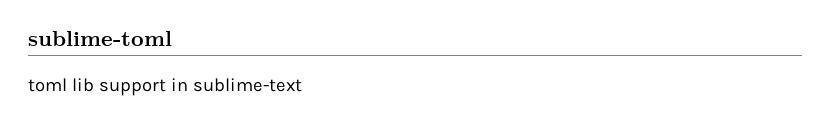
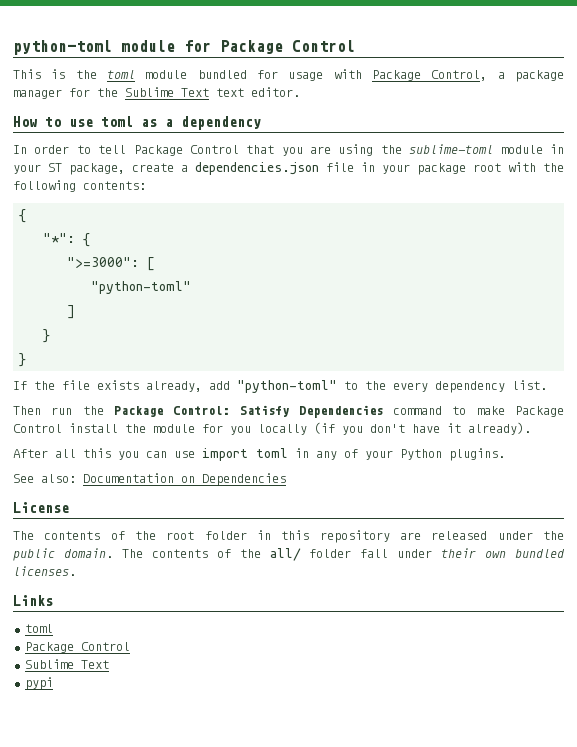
- sublime-toml
- toml lib support in sublime-text
+ python-toml module for Package Control
+ This is the toml module bundled for usage with Package Control, a package manager for the Sublime Text text editor.
+ How to use toml as a dependency
+ In order to tell Package Control that you are using the sublime-toml module in your ST package, create a dependencies.json file in your package root with the following contents:
+ {
+ "*": {
+ ">=3000": [
+ "python-toml"
+ ]
+ }
+ }
+ If the file exists already, add "python-toml" to the every dependency list.
+ Then run the Package Control: Satisfy Dependencies command to make Package Control install the module for you locally (if you don't have it already).
+ After all this you can use import toml in any of your Python plugins.
+ See also: Documentation on Dependencies
+ License
+ The contents of the root folder in this repository are released under the public domain. The contents of the all/ folder fall under their own bundled licenses.
+ Links
+ toml
+ Package Control
+ Sublime Text
+ pypi

